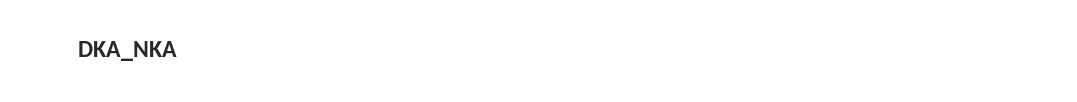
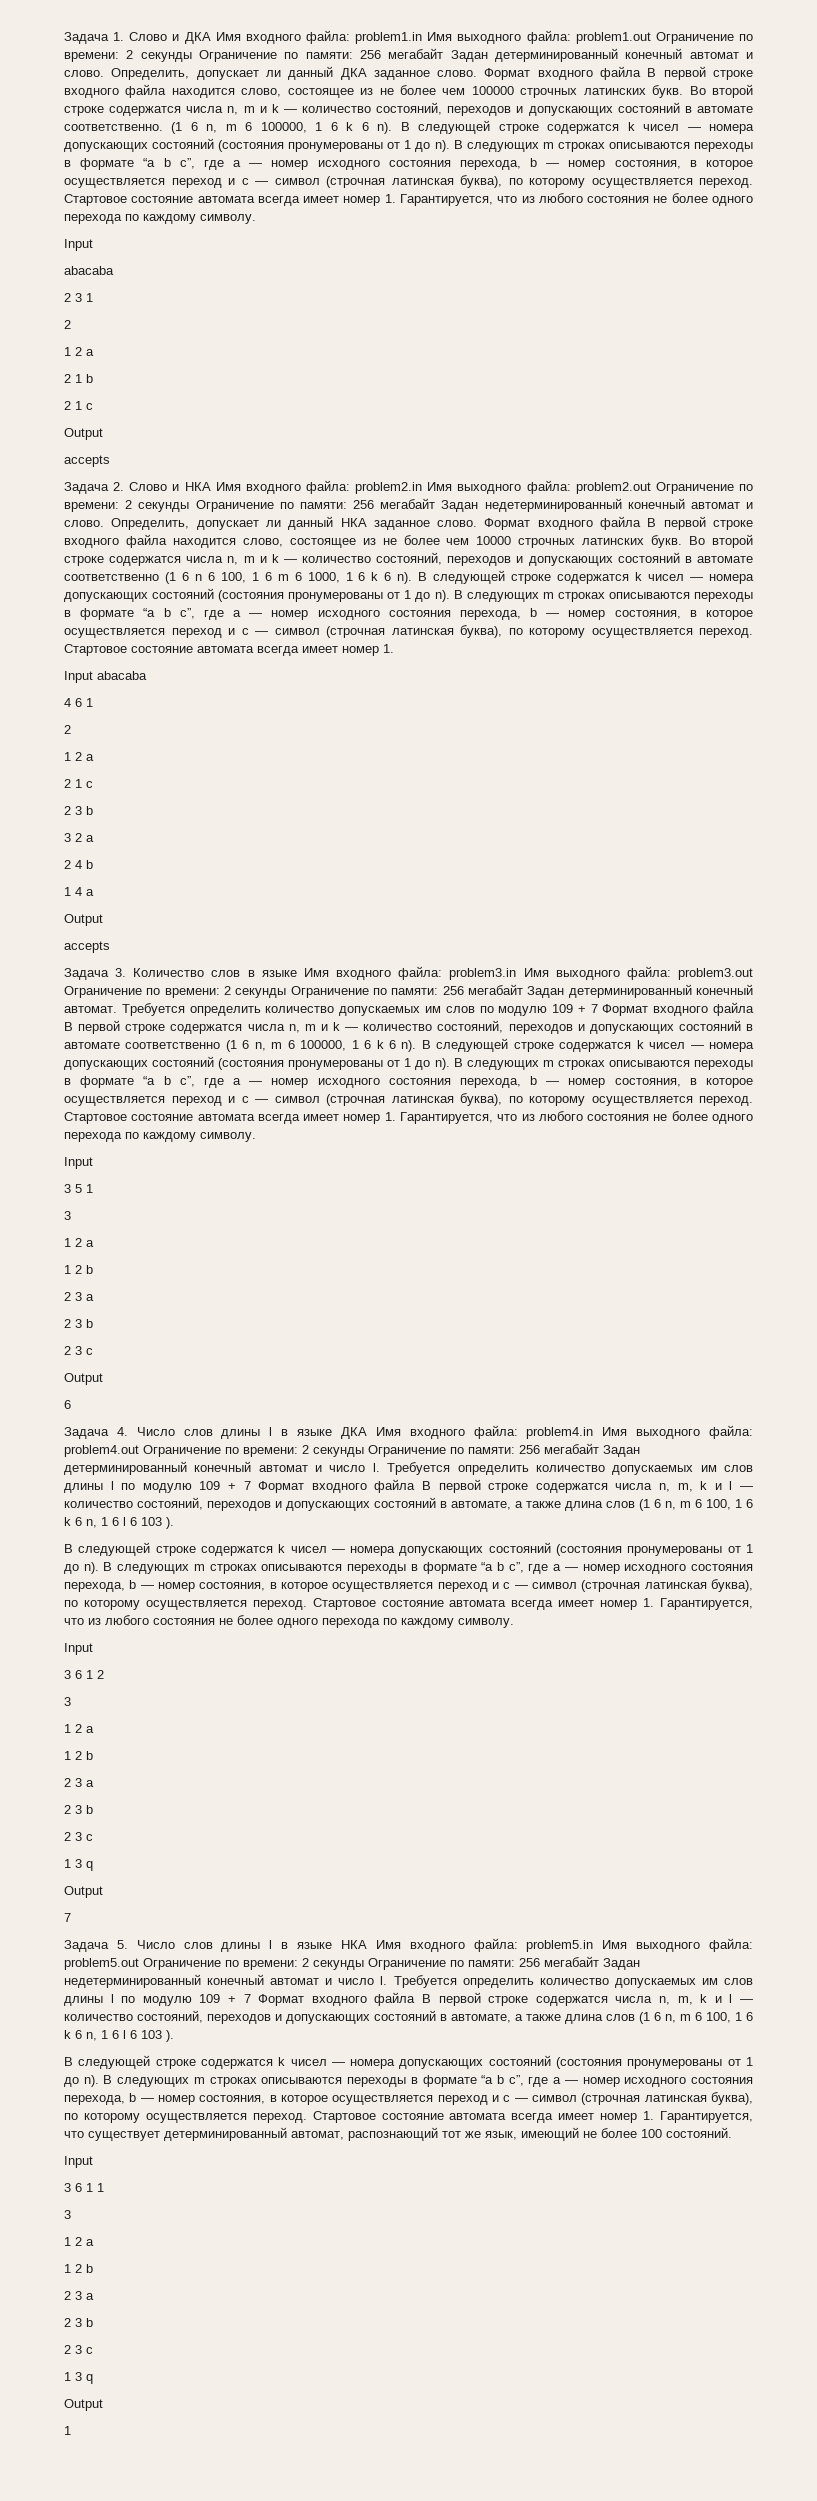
- DKA_NKA
+ Задача 1. Слово и ДКА Имя входного файла: problem1.in Имя выходного файла: problem1.out Ограничение по времени: 2 секунды Ограничение по памяти: 256 мегабайт Задан детерминированный конечный автомат и слово. Определить, допускает ли данный ДКА заданное слово. Формат входного файла В первой строке входного файла находится слово, состоящее из не более чем 100000 строчных латинских букв. Во второй строке содержатся числа n, m и k — количество состояний, переходов и допускающих состояний в автомате соответственно. (1 6 n, m 6 100000, 1 6 k 6 n). В следующей строке содержатся k чисел — номера допускающих состояний (состояния пронумерованы от 1 до n). В следующих m строках описываются переходы в формате “a b c”, где a — номер исходного состояния перехода, b — номер состояния, в которое осуществляется переход и c — символ (строчная латинская буква), по которому осуществляется переход. Стартовое состояние автомата всегда имеет номер 1. Гарантируется, что из любого состояния не более одного перехода по каждому символу.
+ Input
+ abacaba
+ 2 3 1
+ 2
+ 1 2 a
+ 2 1 b
+ 2 1 c
+ Output
+ accepts
+ Задача 2. Слово и НКА Имя входного файла: problem2.in Имя выходного файла: problem2.out Ограничение по времени: 2 секунды Ограничение по памяти: 256 мегабайт Задан недетерминированный конечный автомат и слово. Определить, допускает ли данный НКА заданное слово. Формат входного файла В первой строке входного файла находится слово, состоящее из не более чем 10000 строчных латинских букв. Во второй строке содержатся числа n, m и k — количество состояний, переходов и допускающих состояний в автомате соответственно (1 6 n 6 100, 1 6 m 6 1000, 1 6 k 6 n). В следующей строке содержатся k чисел — номера допускающих состояний (состояния пронумерованы от 1 до n). В следующих m строках описываются переходы в формате “a b c”, где a — номер исходного состояния перехода, b — номер состояния, в которое осуществляется переход и c — символ (строчная латинская буква), по которому осуществляется переход. Стартовое состояние автомата всегда имеет номер 1.
+ Input abacaba
+ 4 6 1
+ 2
+ 1 2 a
+ 2 1 с
+ 2 3 b
+ 3 2 a
+ 2 4 b
+ 1 4 a
+ Output
+ accepts
+ Задача 3. Количество слов в языке Имя входного файла: problem3.in Имя выходного файла: problem3.out Ограничение по времени: 2 секунды Ограничение по памяти: 256 мегабайт Задан детерминированный конечный автомат. Требуется определить количество допускаемых им слов по модулю 109 + 7 Формат входного файла В первой строке содержатся числа n, m и k — количество состояний, переходов и допускающих состояний в автомате соответственно (1 6 n, m 6 100000, 1 6 k 6 n). В следующей строке содержатся k чисел — номера допускающих состояний (состояния пронумерованы от 1 до n). В следующих m строках описываются переходы в формате “a b c”, где a — номер исходного состояния перехода, b — номер состояния, в которое осуществляется переход и c — символ (строчная латинская буква), по которому осуществляется переход. Стартовое состояние автомата всегда имеет номер 1. Гарантируется, что из любого состояния не более одного перехода по каждому символу.
+ Input
+ 3 5 1
+ 3
+ 1 2 a
+ 1 2 b
+ 2 3 a
+ 2 3 b
+ 2 3 c
+ Output
+ 6
+ Задача 4. Число слов длины l в языке ДКА Имя входного файла: problem4.in Имя выходного файла: problem4.out Ограничение по времени: 2 секунды Ограничение по памяти: 256 мегабайт Задан детерминированный конечный автомат и число l. Требуется определить количество допускаемых им слов длины l по модулю 109 + 7 Формат входного файла В первой строке содержатся числа n, m, k и l — количество состояний, переходов и допускающих состояний в автомате, а также длина слов (1 6 n, m 6 100, 1 6 k 6 n, 1 6 l 6 103 ).
+ В следующей строке содержатся k чисел — номера допускающих состояний (состояния пронумерованы от 1 до n). В следующих m строках описываются переходы в формате “a b c”, где a — номер исходного состояния перехода, b — номер состояния, в которое осуществляется переход и c — символ (строчная латинская буква), по которому осуществляется переход. Стартовое состояние автомата всегда имеет номер 1. Гарантируется, что из любого состояния не более одного перехода по каждому символу.
+ Input
+ 3 6 1 2
+ 3
+ 1 2 a
+ 1 2 b
+ 2 3 a
+ 2 3 b
+ 2 3 c
+ 1 3 q
+ Output
+ 7
+ Задача 5. Число слов длины l в языке НКА Имя входного файла: problem5.in Имя выходного файла: problem5.out Ограничение по времени: 2 секунды Ограничение по памяти: 256 мегабайт Задан недетерминированный конечный автомат и число l. Требуется определить количество допускаемых им слов длины l по модулю 109 + 7 Формат входного файла В первой строке содержатся числа n, m, k и l — количество состояний, переходов и допускающих состояний в автомате, а также длина слов (1 6 n, m 6 100, 1 6 k 6 n, 1 6 l 6 103 ).
+ В следующей строке содержатся k чисел — номера допускающих состояний (состояния пронумерованы от 1 до n). В следующих m строках описываются переходы в формате “a b c”, где a — номер исходного состояния перехода, b — номер состояния, в которое осуществляется переход и c — символ (строчная латинская буква), по которому осуществляется переход. Стартовое состояние автомата всегда имеет номер 1. Гарантируется, что существует детерминированный автомат, распознающий тот же язык, имеющий не более 100 состояний.
+ Input
+ 3 6 1 1
+ 3
+ 1 2 a
+ 1 2 b
+ 2 3 a
+ 2 3 b
+ 2 3 c
+ 1 3 q
+ Output
+ 1

